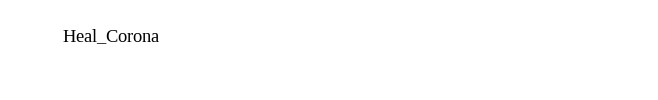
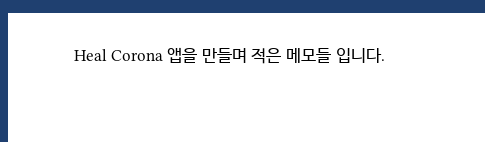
- Heal_Corona
+ Heal Corona 앱을 만들며 적은 메모들 입니다.

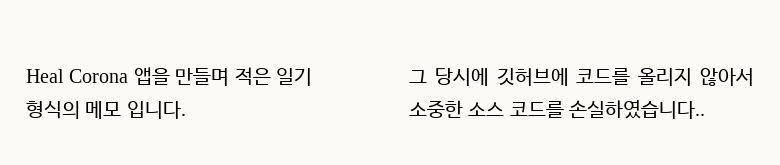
- Heal Corona 앱을 만들며 적은 메모들 입니다.
+ Heal Corona 앱을 만들며 적은 일기 형식의 메모 입니다.
+ 그 당시에 깃허브에 코드를 올리지 않아서 소중한 소스 코드를 손실하였습니다..

